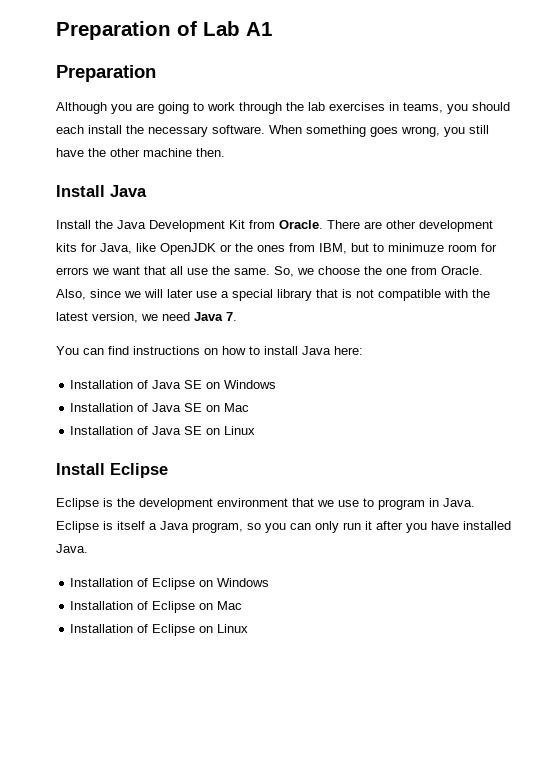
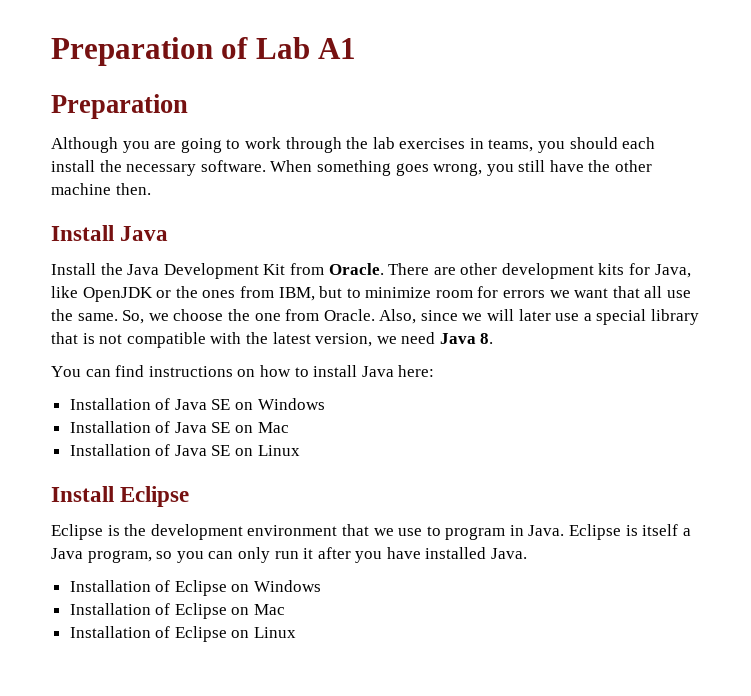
- There are other development kits for Java, like OpenJDK or the ones from IBM, but to minimuze room for errors we want that all use the same.
+ There are other development kits for Java, like OpenJDK or the ones from IBM, but to minimize room for errors we want that all use the same.
- Also, since we will later use a special library that is not compatible with the latest version, we need Java 7.
+ Also, since we will later use a special library that is not compatible with the latest version, we need Java 8.

